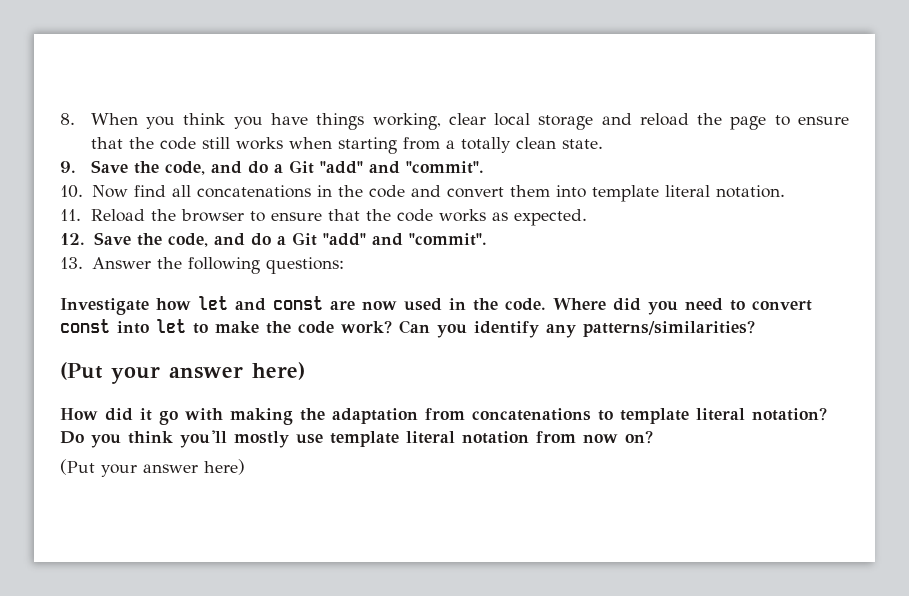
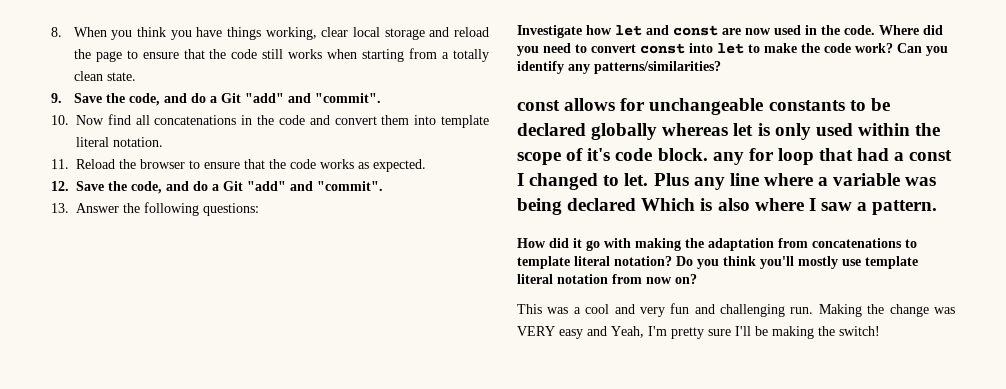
  Can you identify any patterns/similarities?
- (Put your answer here)
+ const allows for unchangeable constants to be declared globally whereas let is only used within the scope of it's code block. any for loop that had a const I changed to let. Plus any line where a variable was being declared Which is also where I saw a pattern.
  Do you think you'll mostly use template literal notation from now on?
- (Put your answer here)
+ This was a cool and very fun and challenging run. Making the change was VERY easy and Yeah, I'm pretty sure I'll be making the switch!

